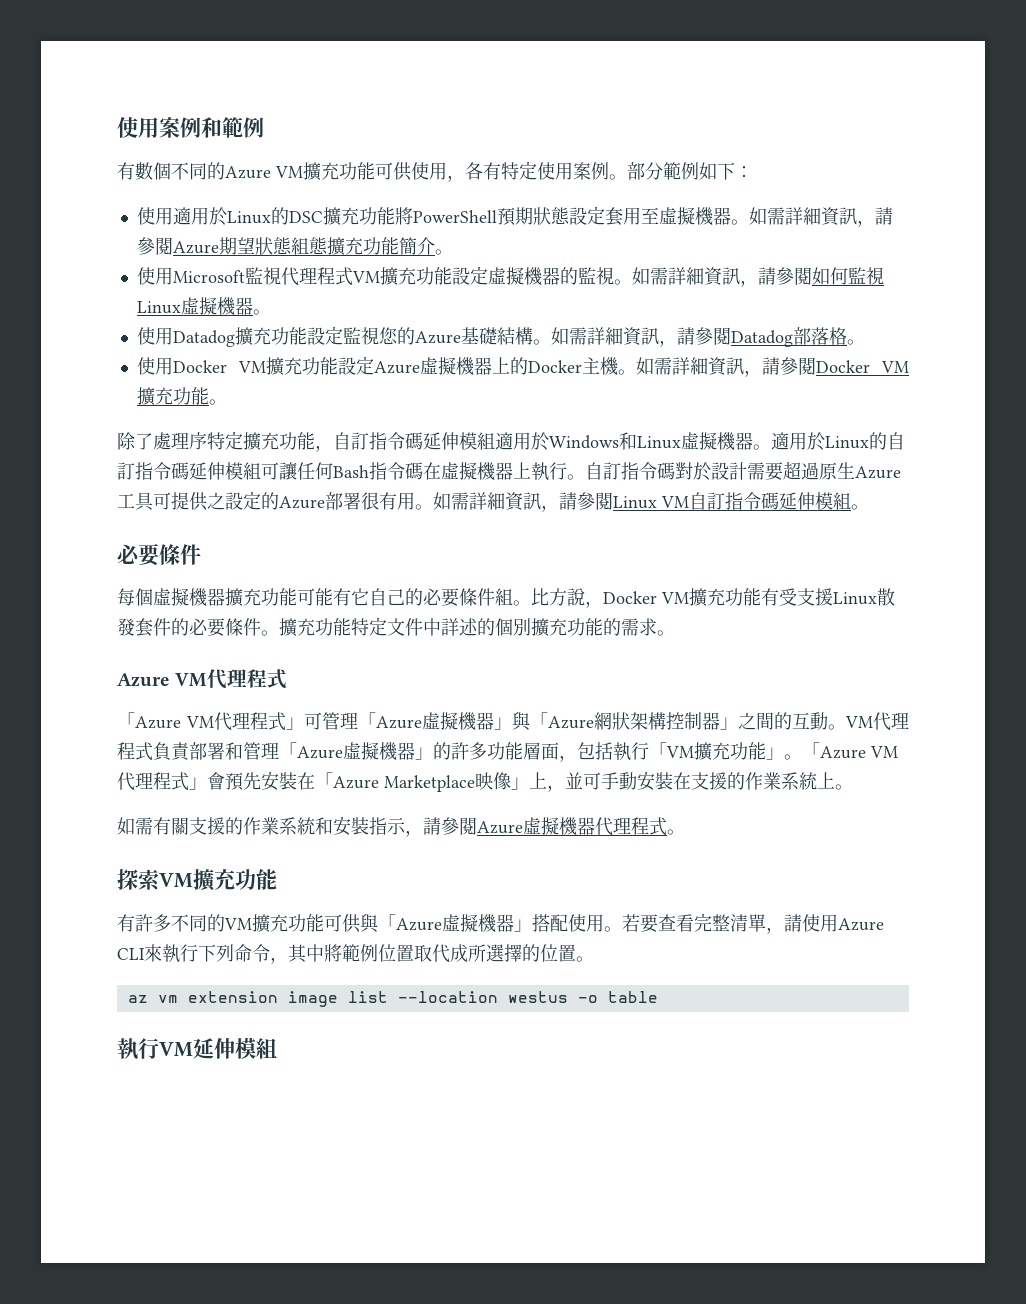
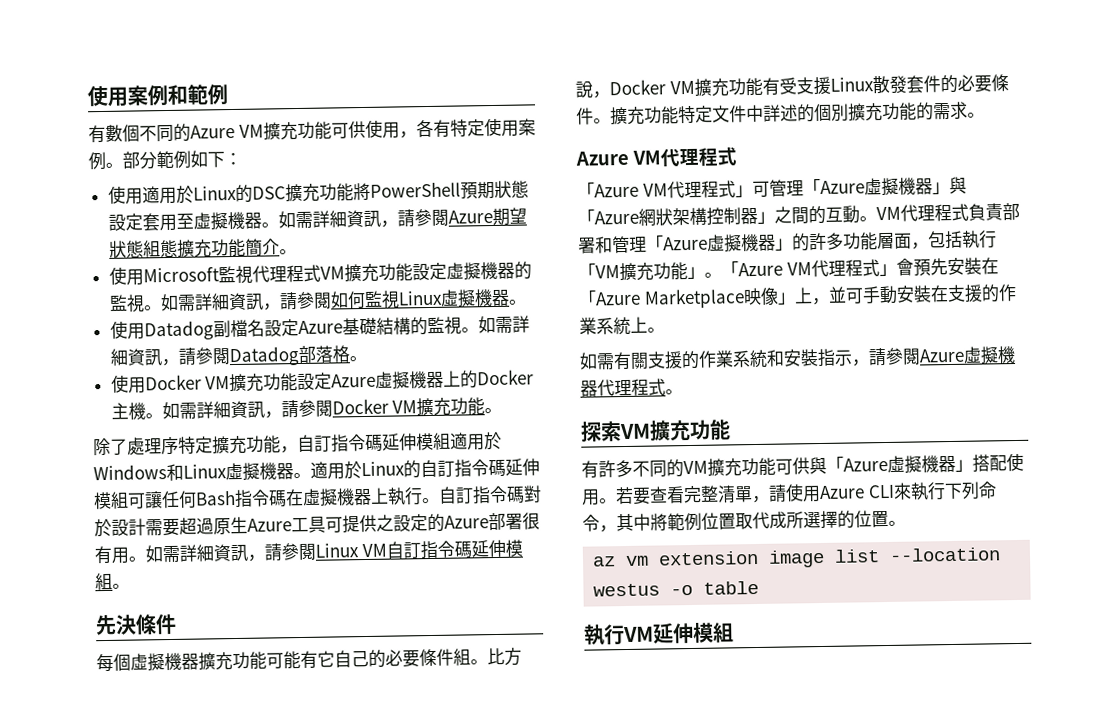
- 使用Datadog擴充功能設定監視您的Azure基礎結構。
+ 使用Datadog副檔名設定Azure基礎結構的監視。
  如需詳細資訊，請參閱Linux VM自訂指令碼延伸模組。
- 必要條件
+ 先決條件

